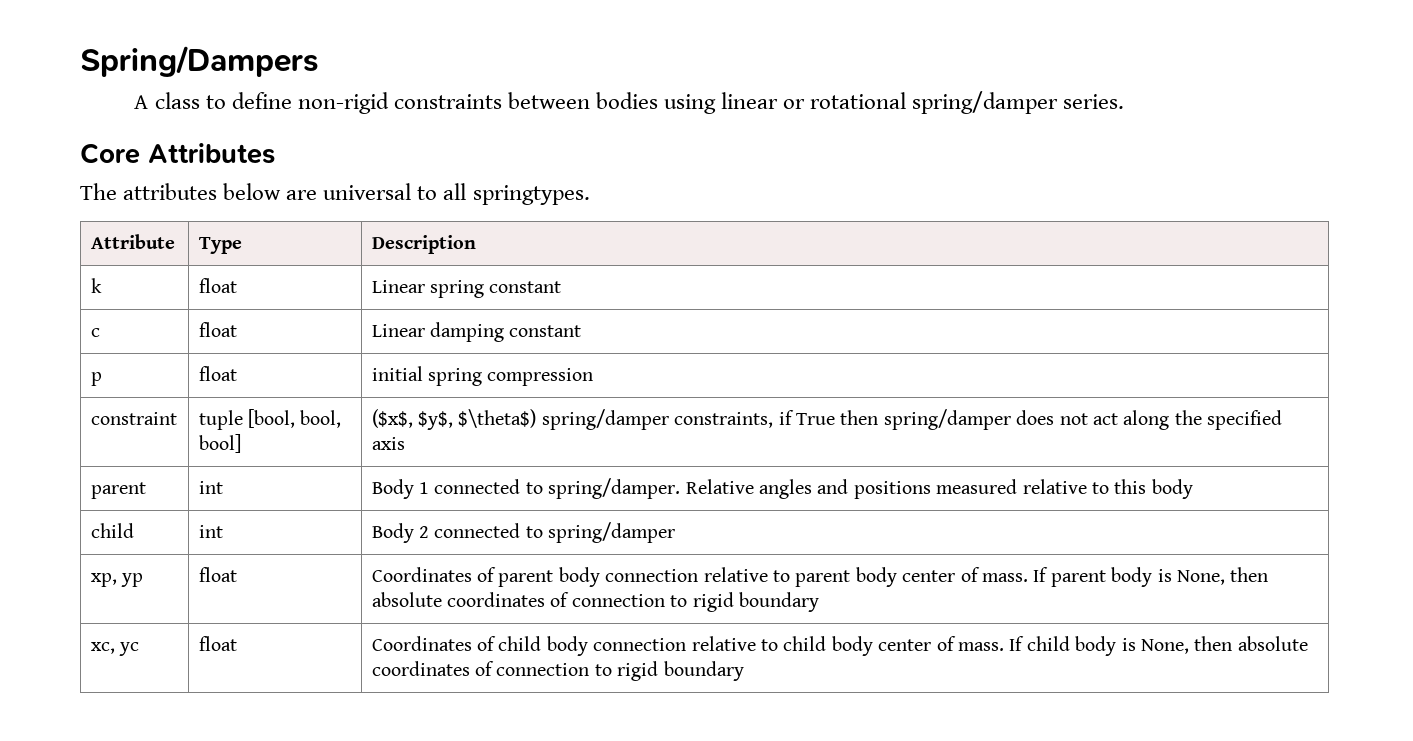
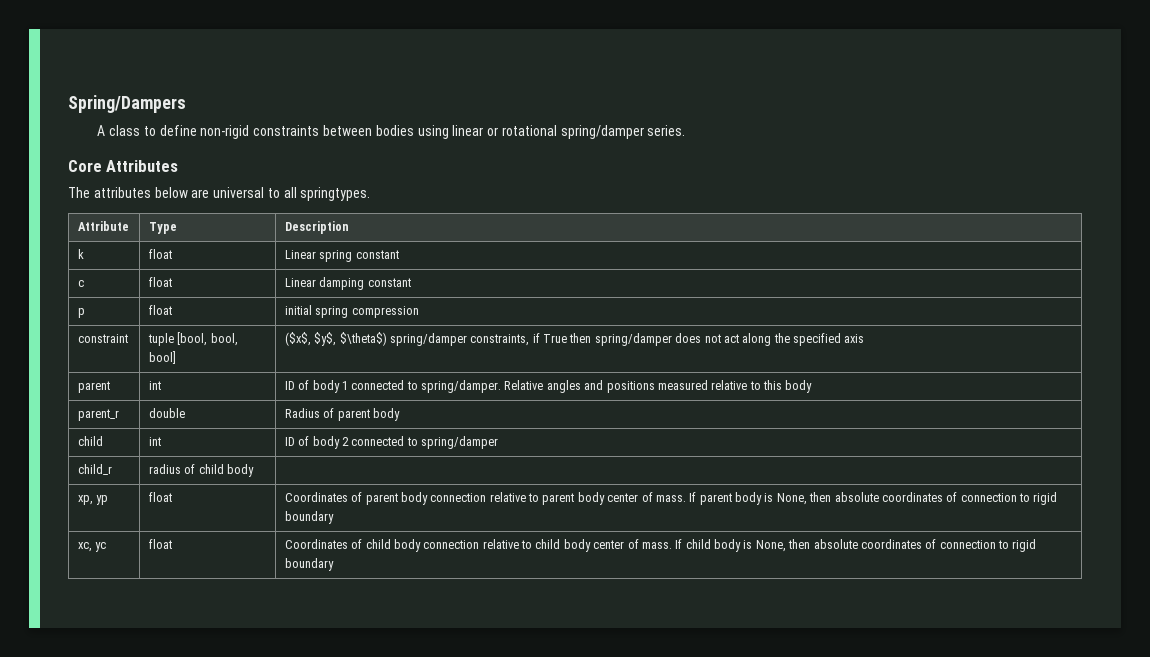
- parent | int | Body 1 connected to spring/damper. Relative angles and positions measured relative to this body
+ parent | int | ID of body 1 connected to spring/damper. Relative angles and positions measured relative to this body
+ parent_r | double | Radius of parent body
- child | int | Body 2 connected to spring/damper
+ child | int | ID of body 2 connected to spring/damper
+ child_r | radius of child body |

